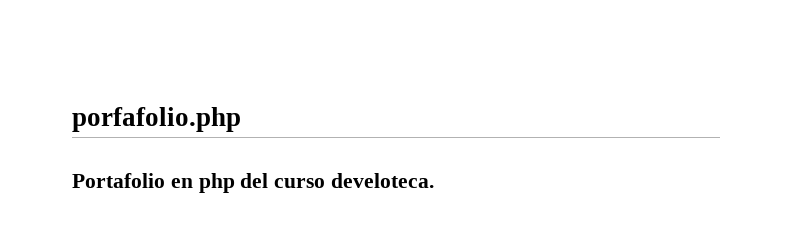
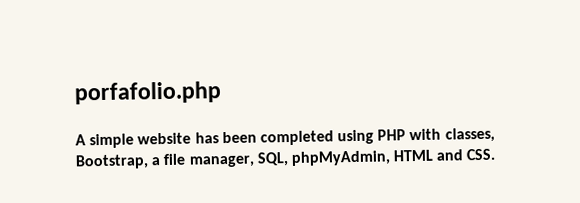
- Portafolio en php del curso develoteca.
+ A simple website has been completed using PHP with classes, Bootstrap, a file manager, SQL, phpMyAdmin, HTML and CSS.

